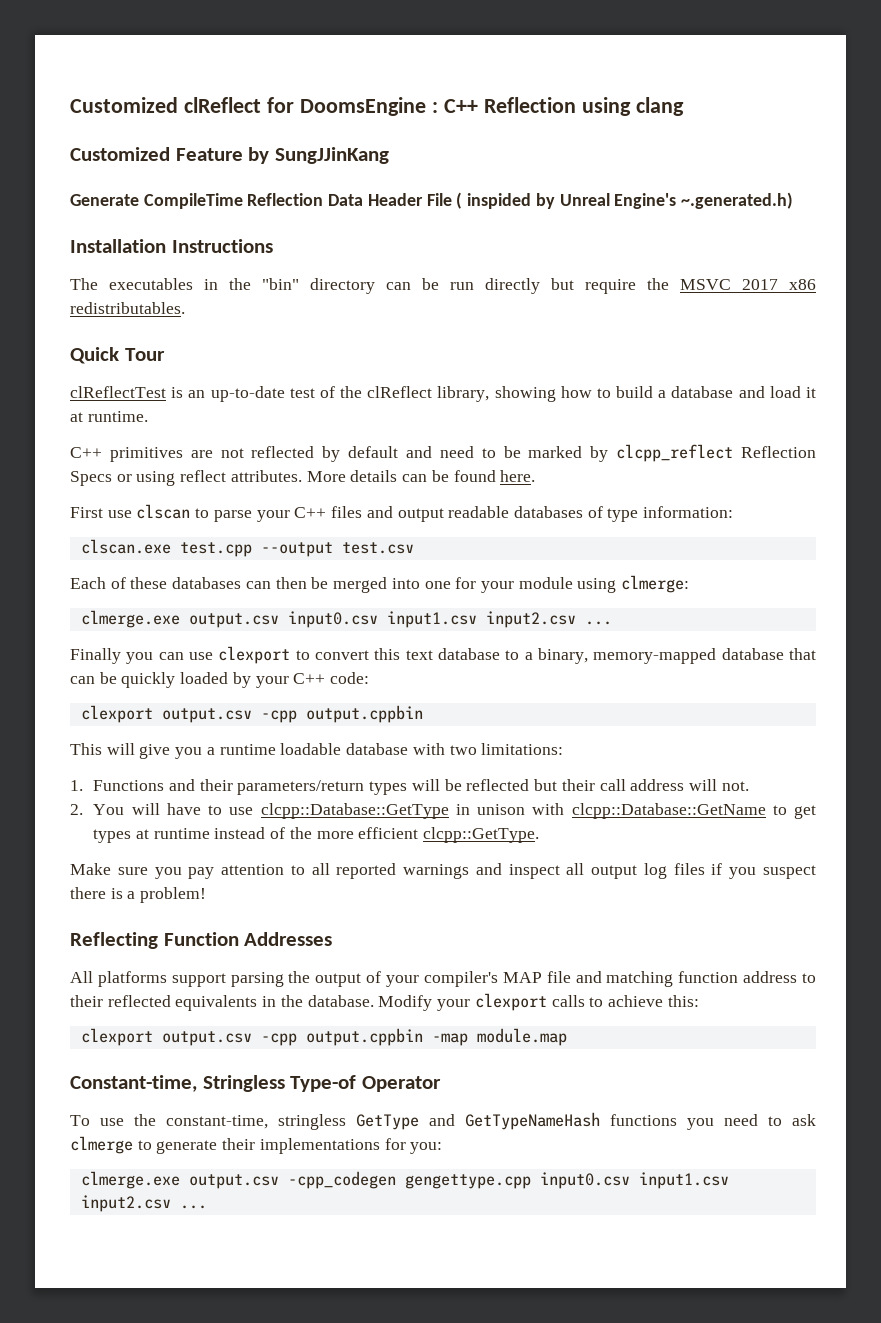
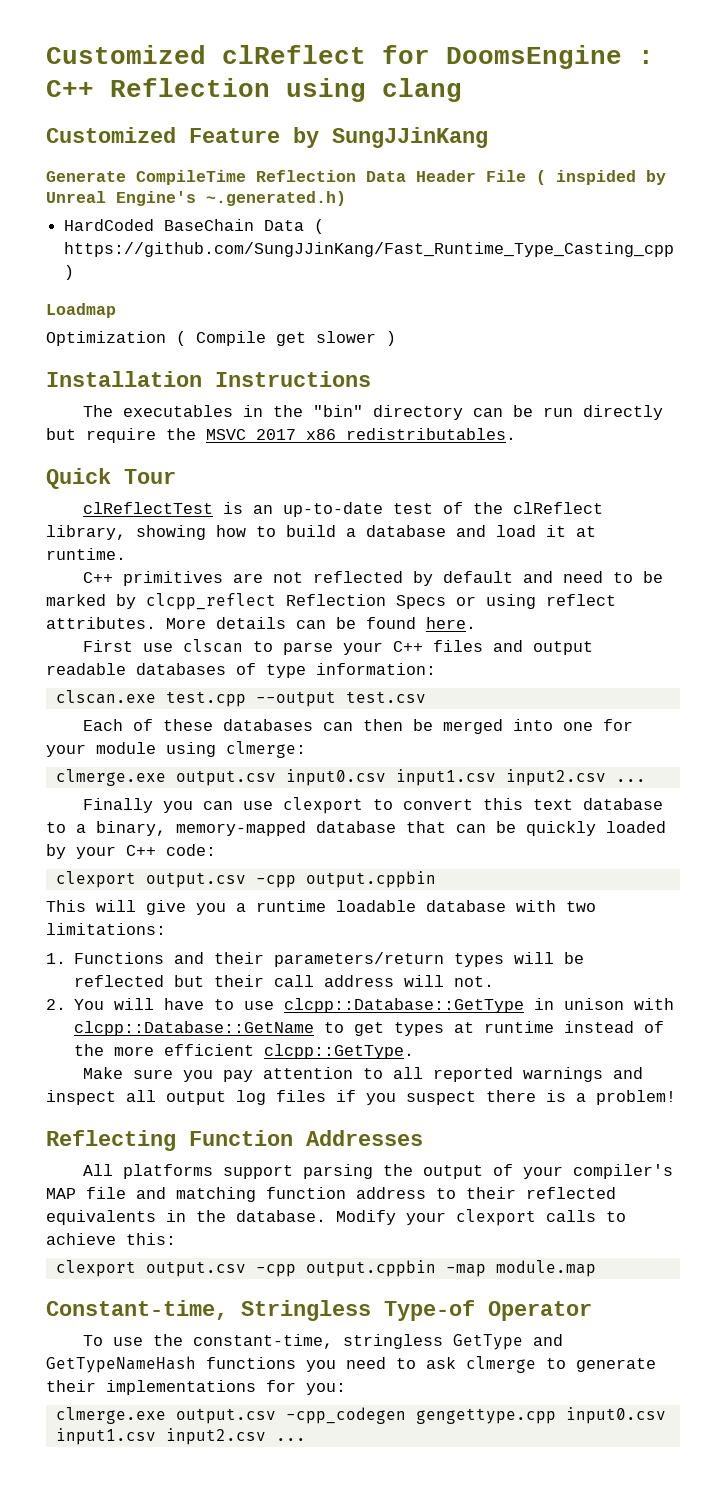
+ HardCoded BaseChain Data ( https://github.com/SungJJinKang/Fast_Runtime_Type_Casting_cpp )
+ Loadmap
+ Optimization ( Compile get slower )

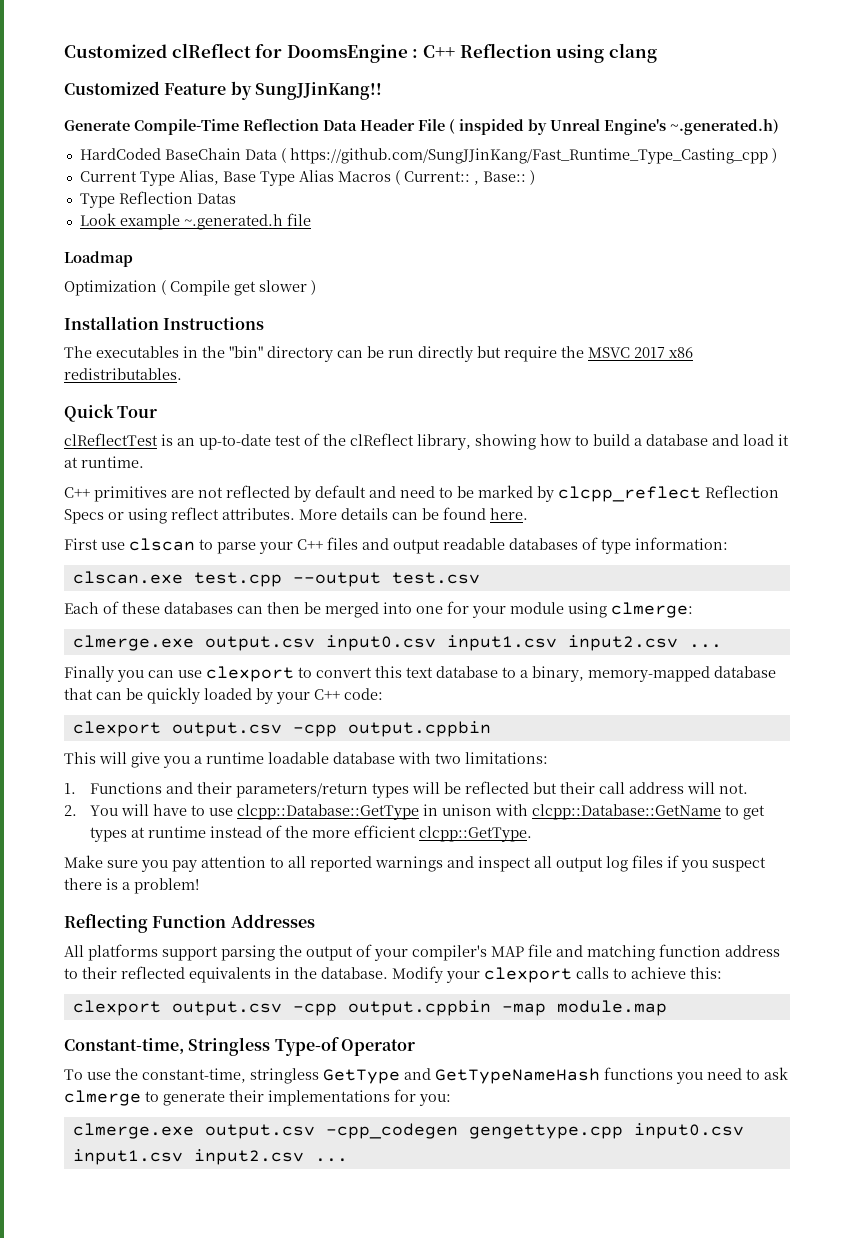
- Customized Feature by SungJJinKang
+ Customized Feature by SungJJinKang!!
- Generate CompileTime Reflection Data Header File ( inspided by Unreal Engine's ~.generated.h)
+ Generate Compile-Time Reflection Data Header File ( inspided by Unreal Engine's ~.generated.h)
+ Current Type Alias, Base Type Alias Macros ( Current:: , Base:: )
+ Type Reflection Datas
+ Look example ~.generated.h file

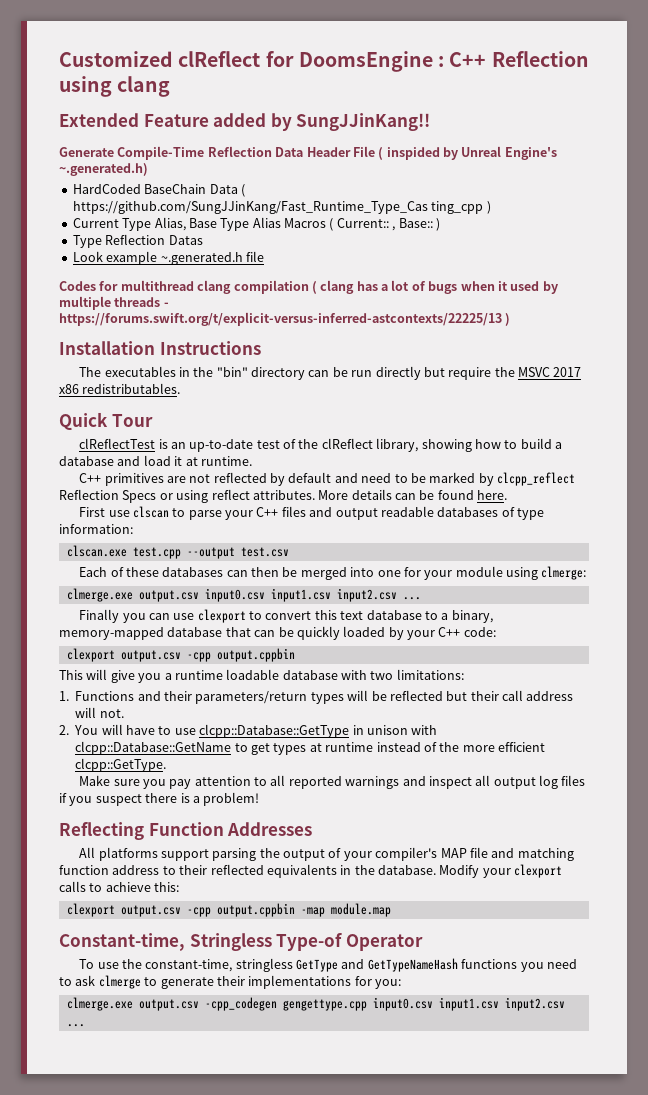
- Customized Feature by SungJJinKang!!
+ Extended Feature added by SungJJinKang!!
- HardCoded BaseChain Data ( https://github.com/SungJJinKang/Fast_Runtime_Type_Casting_cpp )
+ HardCoded BaseChain Data ( https://github.com/SungJJinKang/Fast_Runtime_Type_Cas ting_cpp )
- Loadmap
- Optimization ( Compile get slower )
+ Codes for multithread clang compilation ( clang has a lot of bugs when it used by multiple threads - https://forums.swift.org/t/explicit-versus-inferred-astcontexts/22225/13 )

